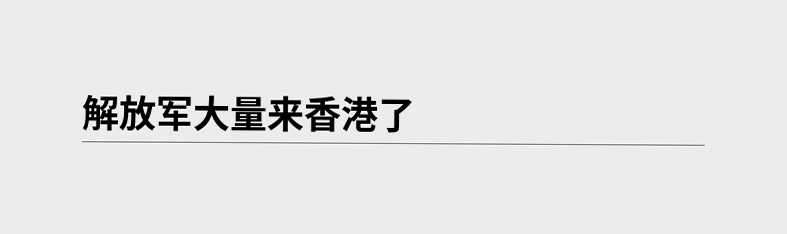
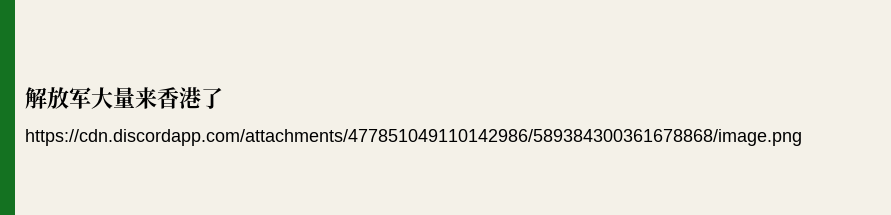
+ https://cdn.discordapp.com/attachments/477851049110142986/589384300361678868/image.png

